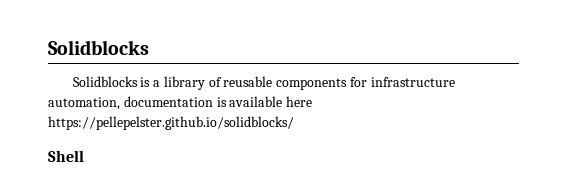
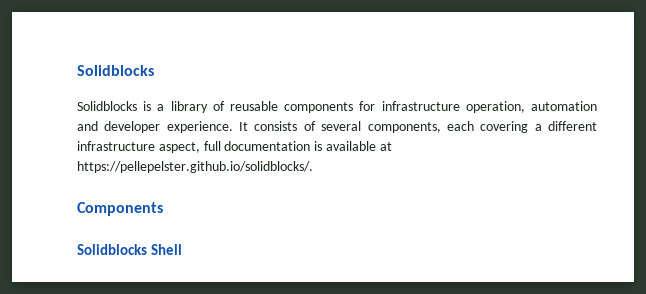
- Solidblocks is a library of reusable components for infrastructure automation, documentation is available here https://pellepelster.github.io/solidblocks/
- Shell
+ Solidblocks is a library of reusable components for infrastructure operation, automation and developer experience. It consists of several components, each covering a different infrastructure aspect, full documentation is available at https://pellepelster.github.io/solidblocks/.
+ Components
+ Solidblocks Shell

